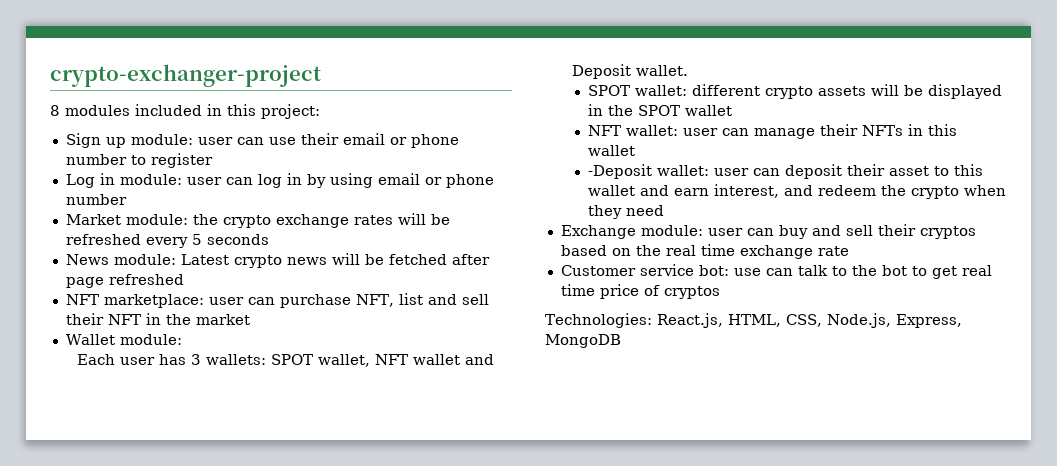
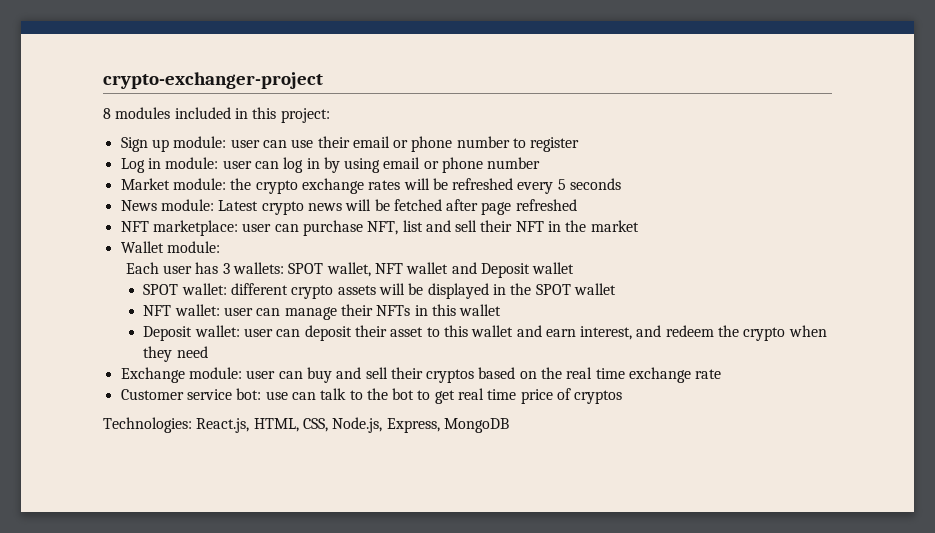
- Each user has 3 wallets: SPOT wallet, NFT wallet and Deposit wallet.
+ Each user has 3 wallets: SPOT wallet, NFT wallet and Deposit wallet
- -Deposit wallet: user can deposit their asset to this wallet and earn interest, and redeem the crypto when they need
+ Deposit wallet: user can deposit their asset to this wallet and earn interest, and redeem the crypto when they need

